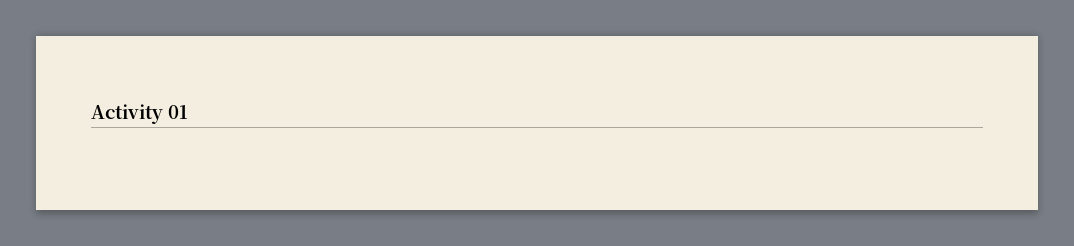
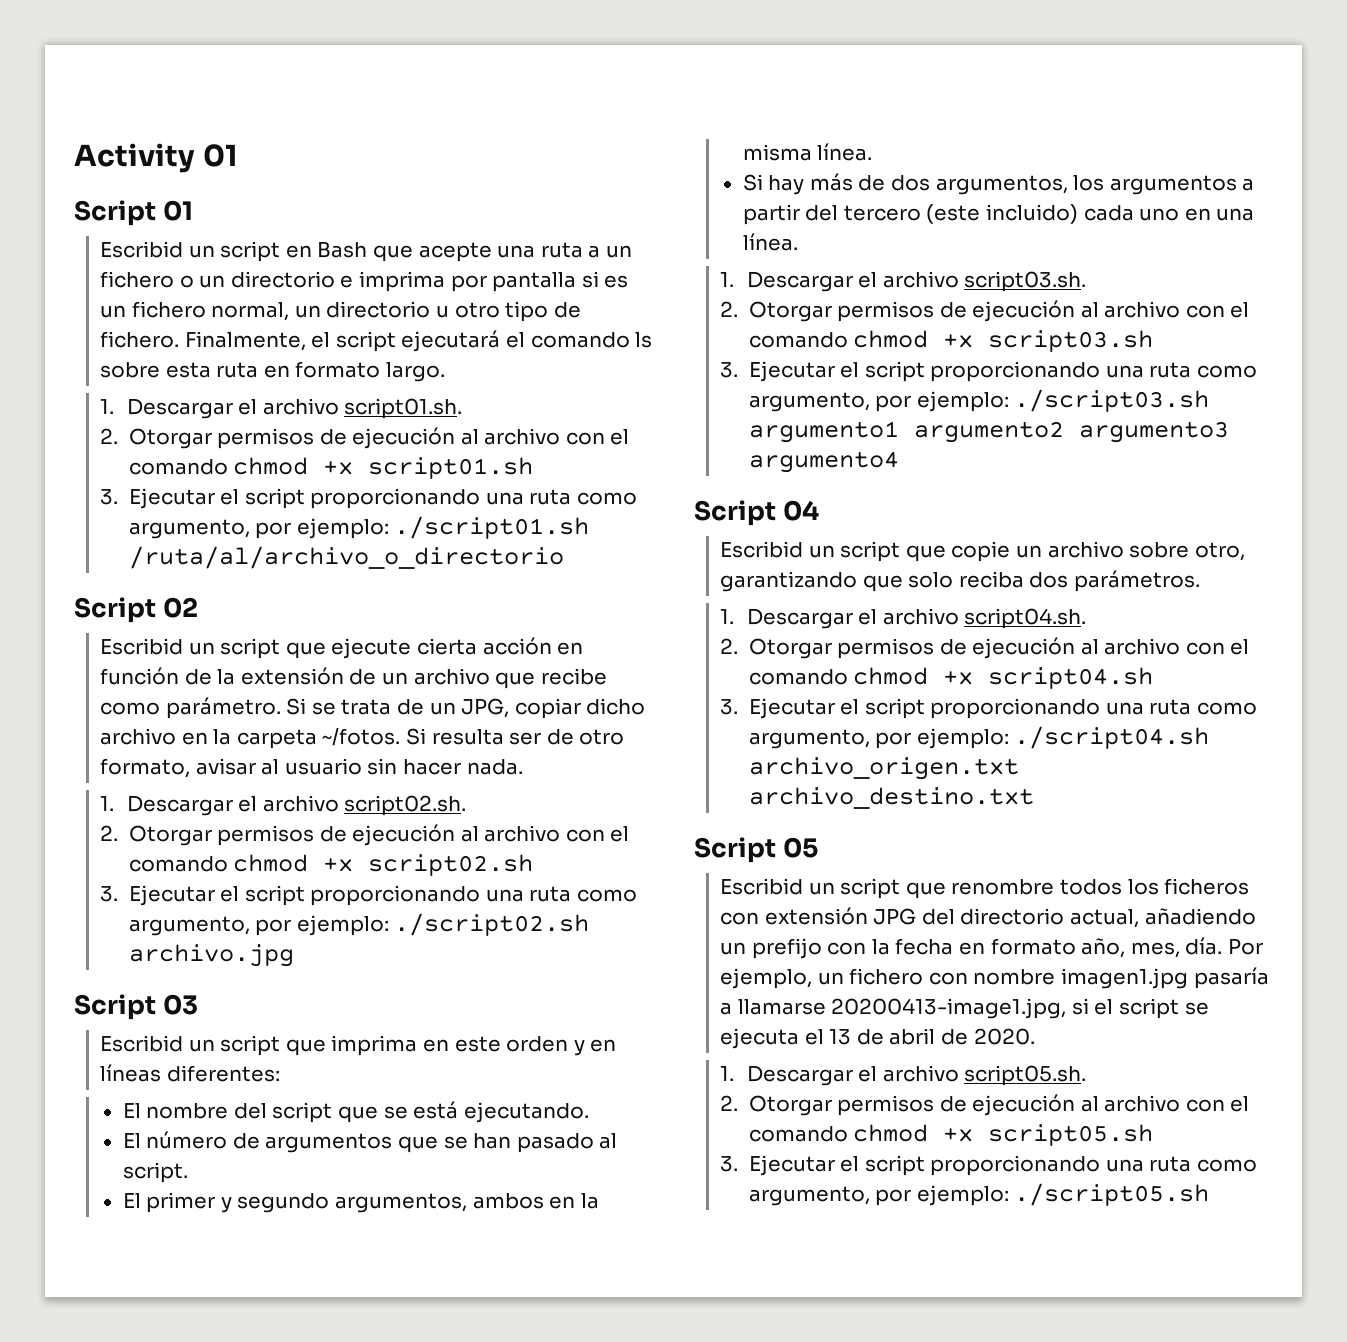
+ Script 01
+ Escribid un script en Bash que acepte una ruta a un fichero o un directorio e imprima por pantalla si es un fichero normal, un directorio u otro tipo de fichero. Finalmente, el script ejecutará el comando ls sobre esta ruta en formato largo.
+ 1. Descargar el archivo script01.sh.
+ 2. Otorgar permisos de ejecución al archivo con el comando chmod +x script01.sh
+ 3. Ejecutar el script proporcionando una ruta como argumento, por ejemplo: ./script01.sh /ruta/al/archivo_o_directorio
+ Script 02
+ Escribid un script que ejecute cierta acción en función de la extensión de un archivo que recibe como parámetro. Si se trata de un JPG, copiar dicho archivo en la carpeta ~/fotos. Si resulta ser de otro formato, avisar al usuario sin hacer nada.
+ 1. Descargar el archivo script02.sh.
+ 2. Otorgar permisos de ejecución al archivo con el comando chmod +x script02.sh
+ 3. Ejecutar el script proporcionando una ruta como argumento, por ejemplo: ./script02.sh archivo.jpg
+ Script 03
+ Escribid un script que imprima en este orden y en líneas diferentes:
+ El nombre del script que se está ejecutando.
+ El número de argumentos que se han pasado al script.
+ El primer y segundo argumentos, ambos en la misma línea.
+ Si hay más de dos argumentos, los argumentos a partir del tercero (este incluido) cada uno en una línea.
+ 1. Descargar el archivo script03.sh.
+ 2. Otorgar permisos de ejecución al archivo con el comando chmod +x script03.sh
+ 3. Ejecutar el script proporcionando una ruta como argumento, por ejemplo: ./script03.sh argumento1 argumento2 argumento3 argumento4
+ Script 04
+ Escribid un script que copie un archivo sobre otro, garantizando que solo reciba dos parámetros.
+ 1. Descargar el archivo script04.sh.
+ 2. Otorgar permisos de ejecución al archivo con el comando chmod +x script04.sh
+ 3. Ejecutar el script proporcionando una ruta como argumento, por ejemplo: ./script04.sh archivo_origen.txt archivo_destino.txt
+ Script 05
+ Escribid un script que renombre todos los ficheros con extensión JPG del directorio actual, añadiendo un prefijo con la fecha en formato año, mes, día. Por ejemplo, un fichero con nombre imagen1.jpg pasaría a llamarse 20200413-image1.jpg, si el script se ejecuta el 13 de abril de 2020.
+ 1. Descargar el archivo script05.sh.
+ 2. Otorgar permisos de ejecución al archivo con el comando chmod +x script05.sh
+ 3. Ejecutar el script proporcionando una ruta como argumento, por ejemplo: ./script05.sh

